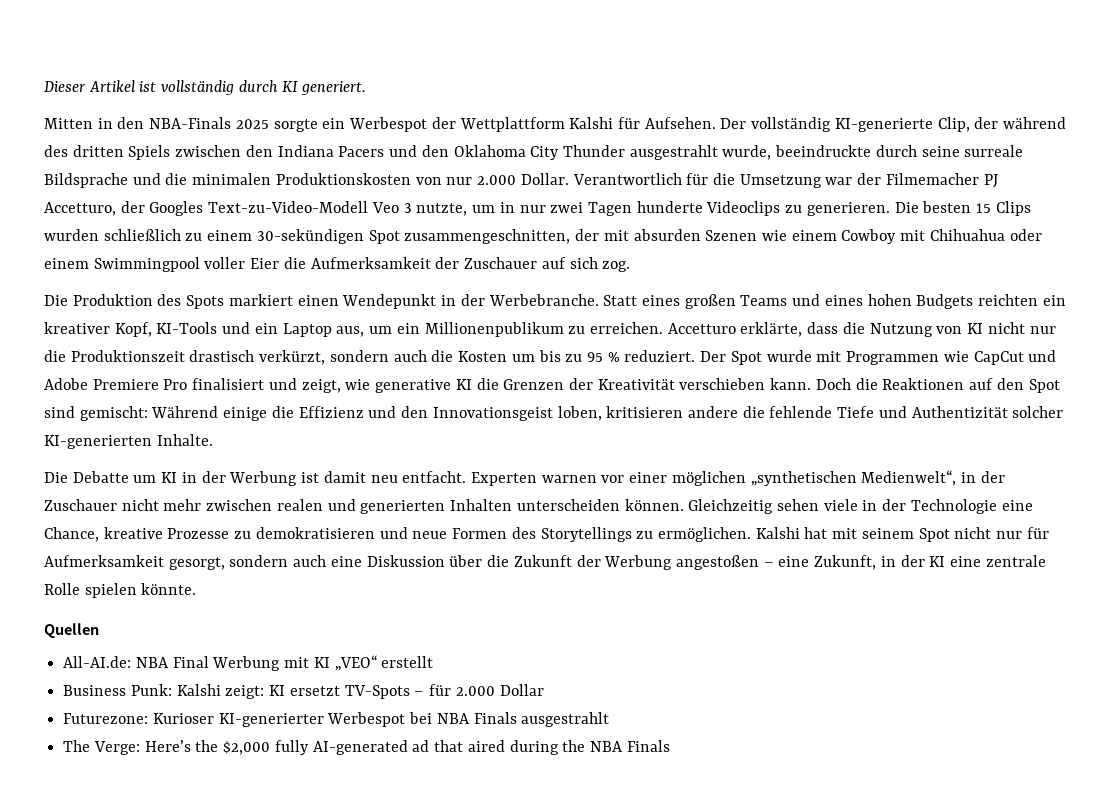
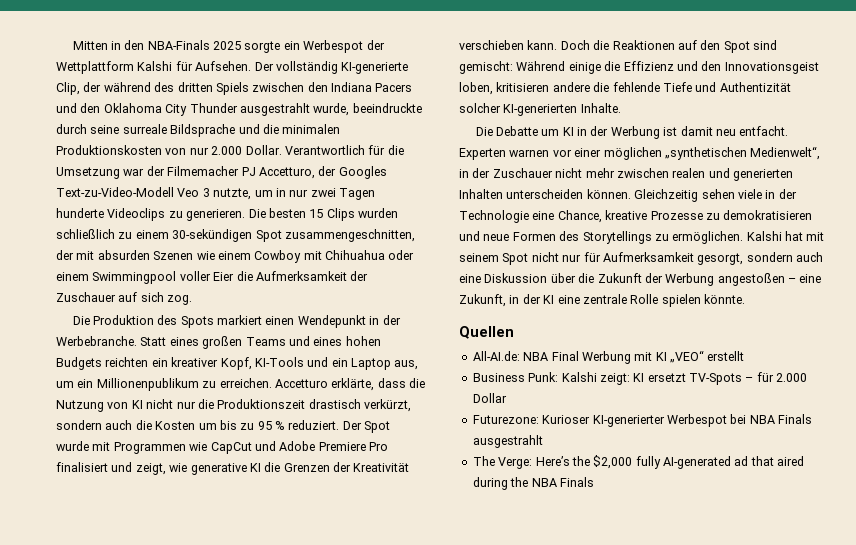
- Dieser Artikel ist vollständig durch KI generiert.

